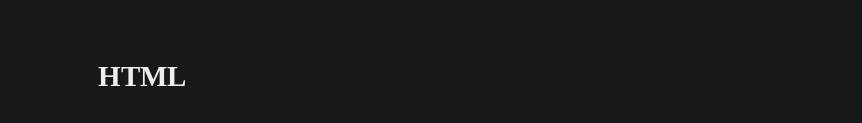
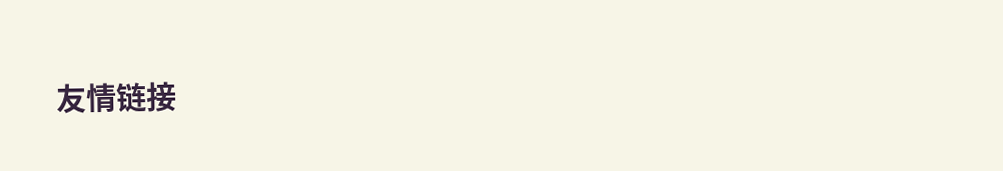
- HTML
+ 友情链接

